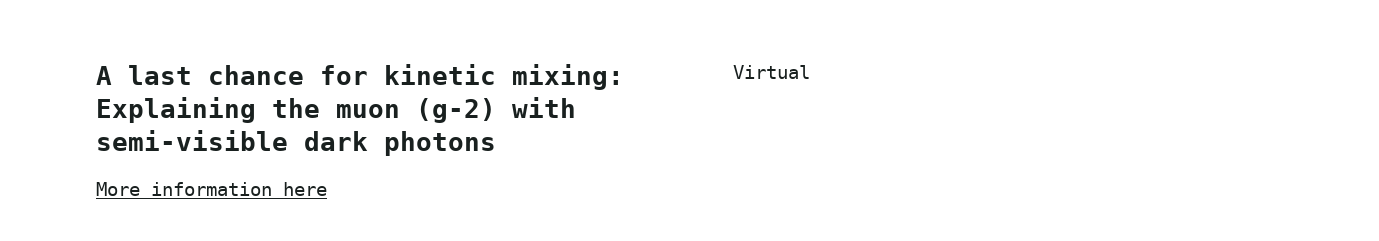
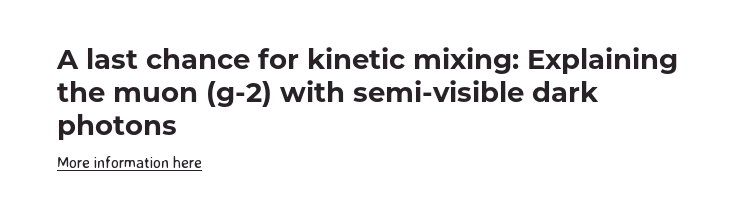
- Virtual

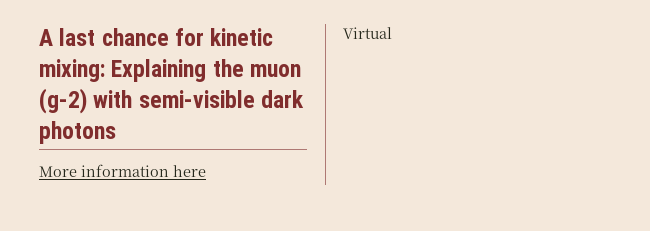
+ Virtual

